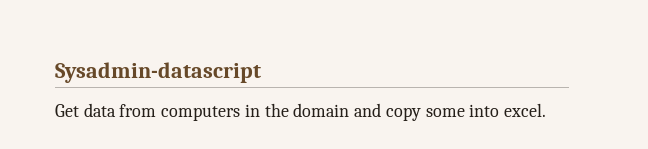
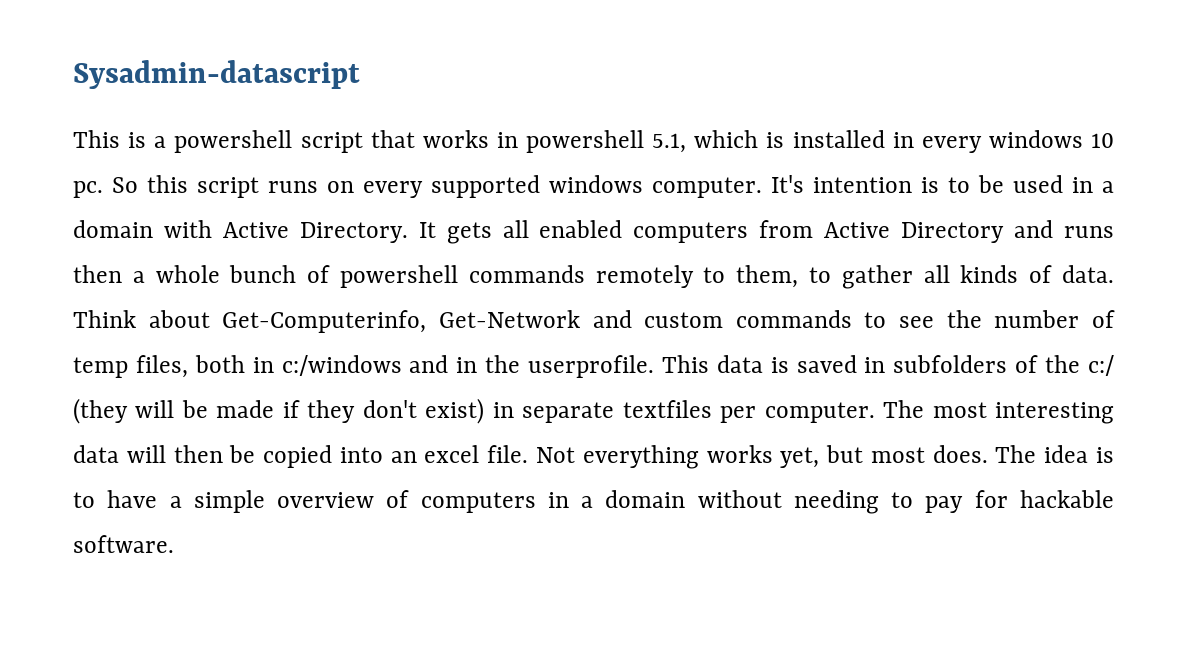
- Get data from computers in the domain and copy some into excel.
+ This is a powershell script that works in powershell 5.1, which is installed in every windows 10 pc. So this script runs on every supported windows computer. It's intention is to be used in a domain with Active Directory. It gets all enabled computers from Active Directory and runs then a whole bunch of powershell commands remotely to them, to gather all kinds of data. Think about Get-Computerinfo, Get-Network and custom commands to see the number of temp files, both in c:/windows and in the userprofile. This data is saved in subfolders of the c:/ (they will be made if they don't exist) in separate textfiles per computer. The most interesting data will then be copied into an excel file. Not everything works yet, but most does. The idea is to have a simple overview of computers in a domain without needing to pay for hackable software.

